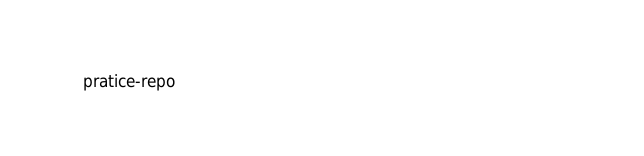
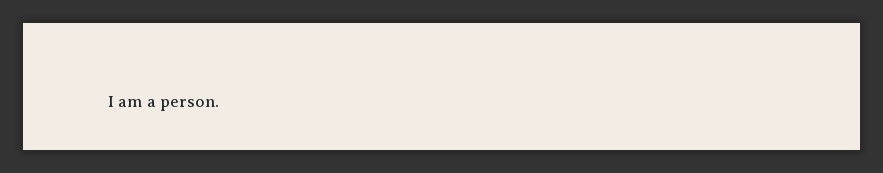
- pratice-repo
+ I am a person.

